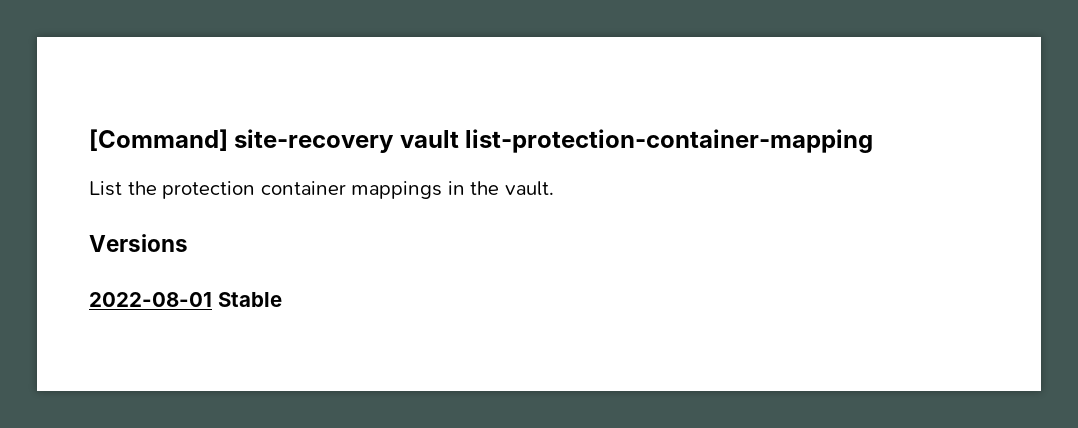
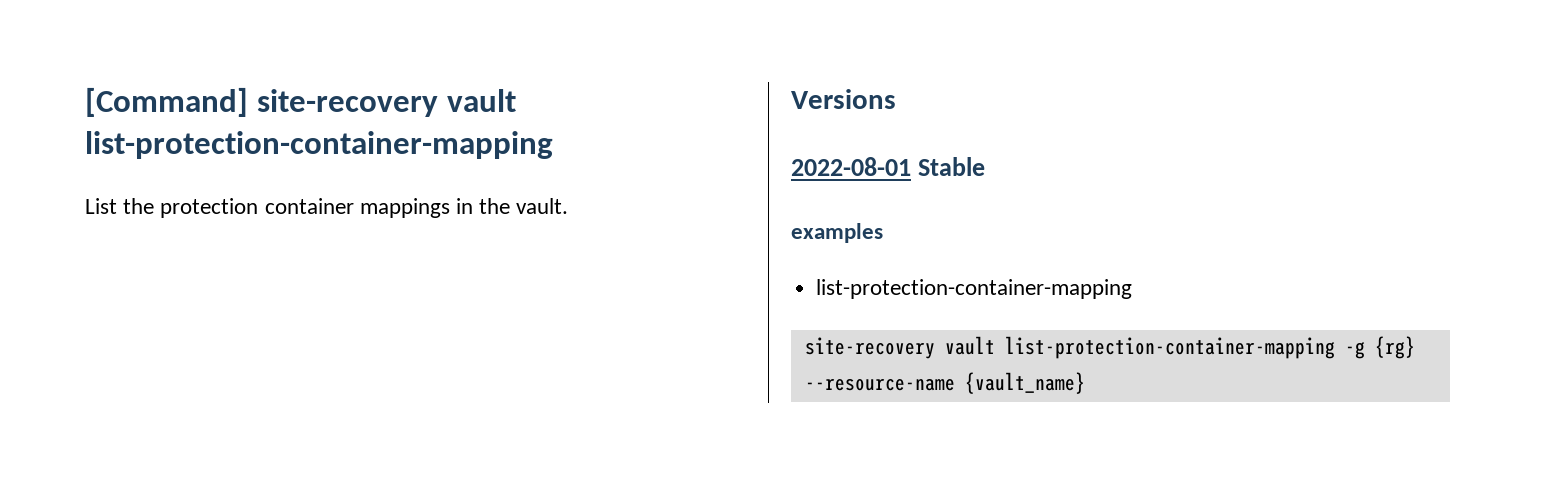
+ examples
+ list-protection-container-mapping
+ site-recovery vault list-protection-container-mapping -g {rg} --resource-name {vault_name}

